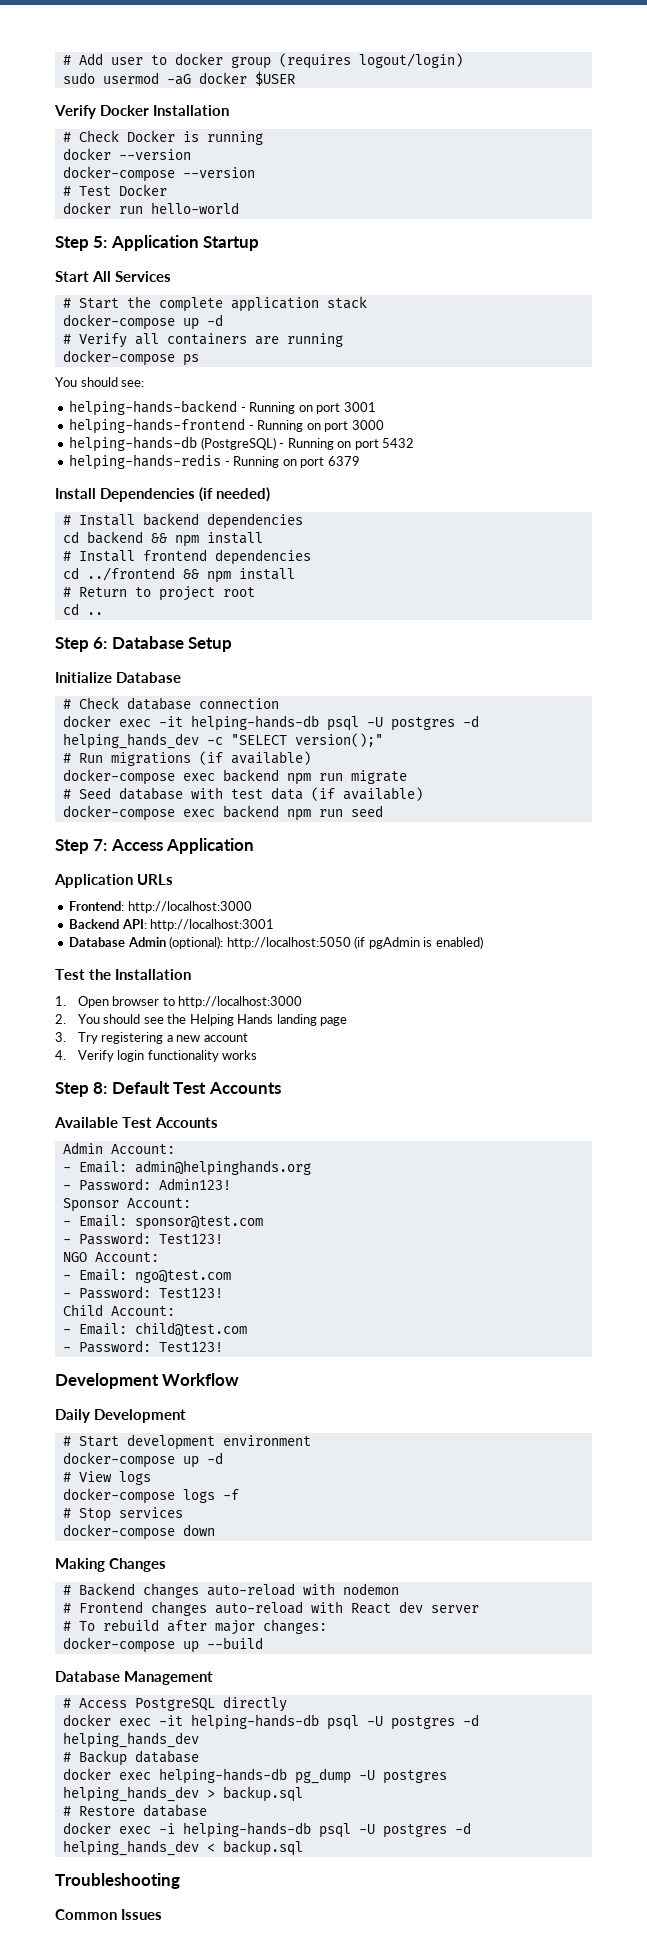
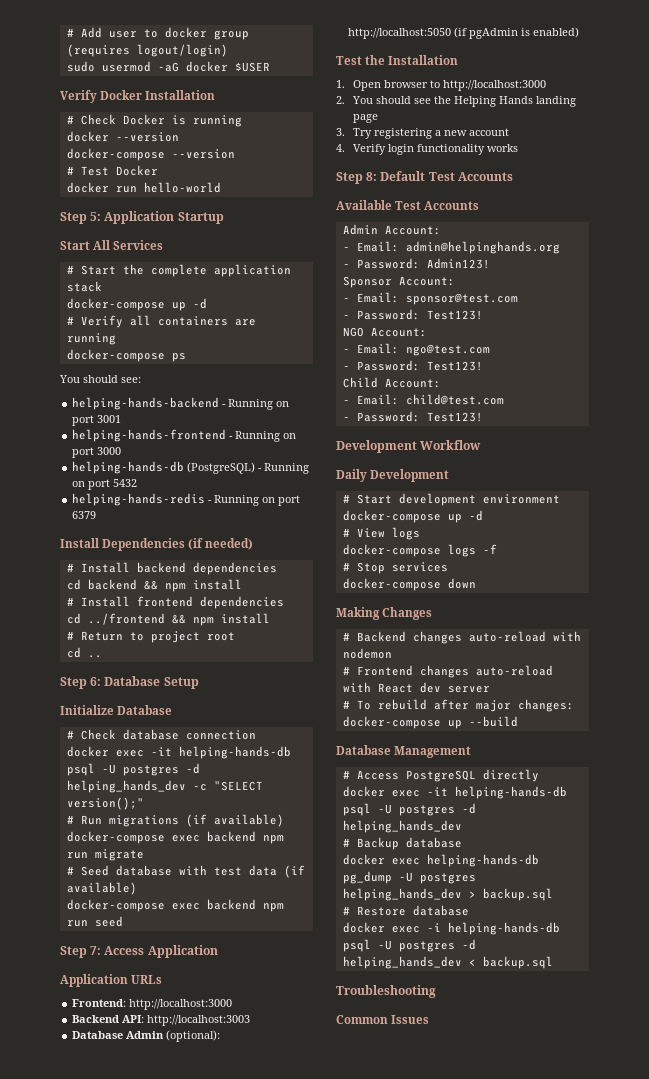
- Backend API: http://localhost:3001
+ Backend API: http://localhost:3003

